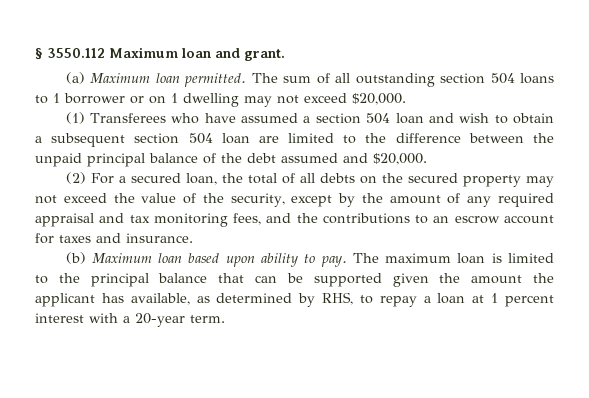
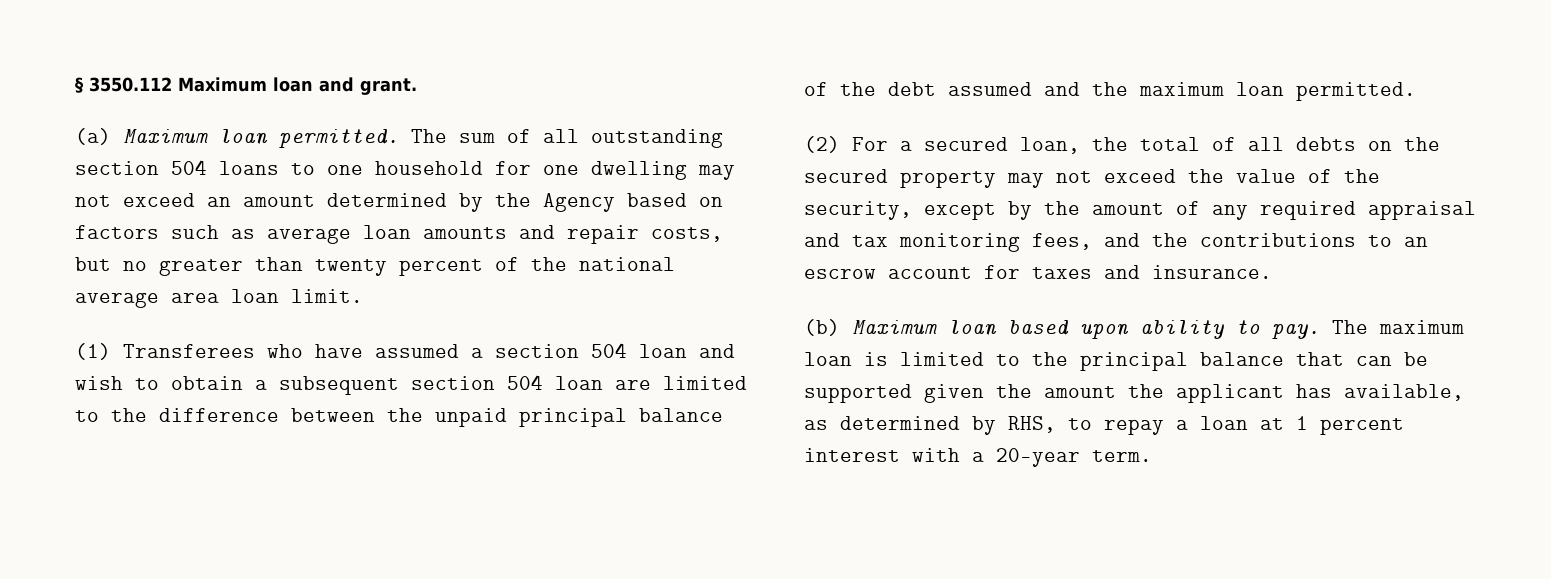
- The sum of all outstanding section 504 loans to 1 borrower or on 1 dwelling may not exceed $20,000.
+ The sum of all outstanding section 504 loans to one household for one dwelling may not exceed an amount determined by the Agency based on factors such as average loan amounts and repair costs, but no greater than twenty percent of the national average area loan limit.
- (1) Transferees who have assumed a section 504 loan and wish to obtain a subsequent section 504 loan are limited to the difference between the unpaid principal balance of the debt assumed and $20,000.
+ (1) Transferees who have assumed a section 504 loan and wish to obtain a subsequent section 504 loan are limited to the difference between the unpaid principal balance of the debt assumed and the maximum loan permitted.

